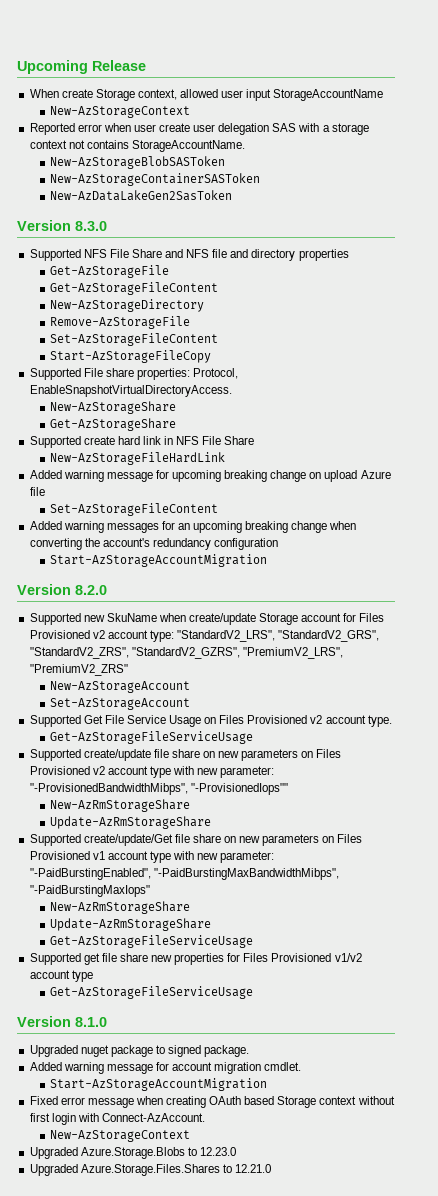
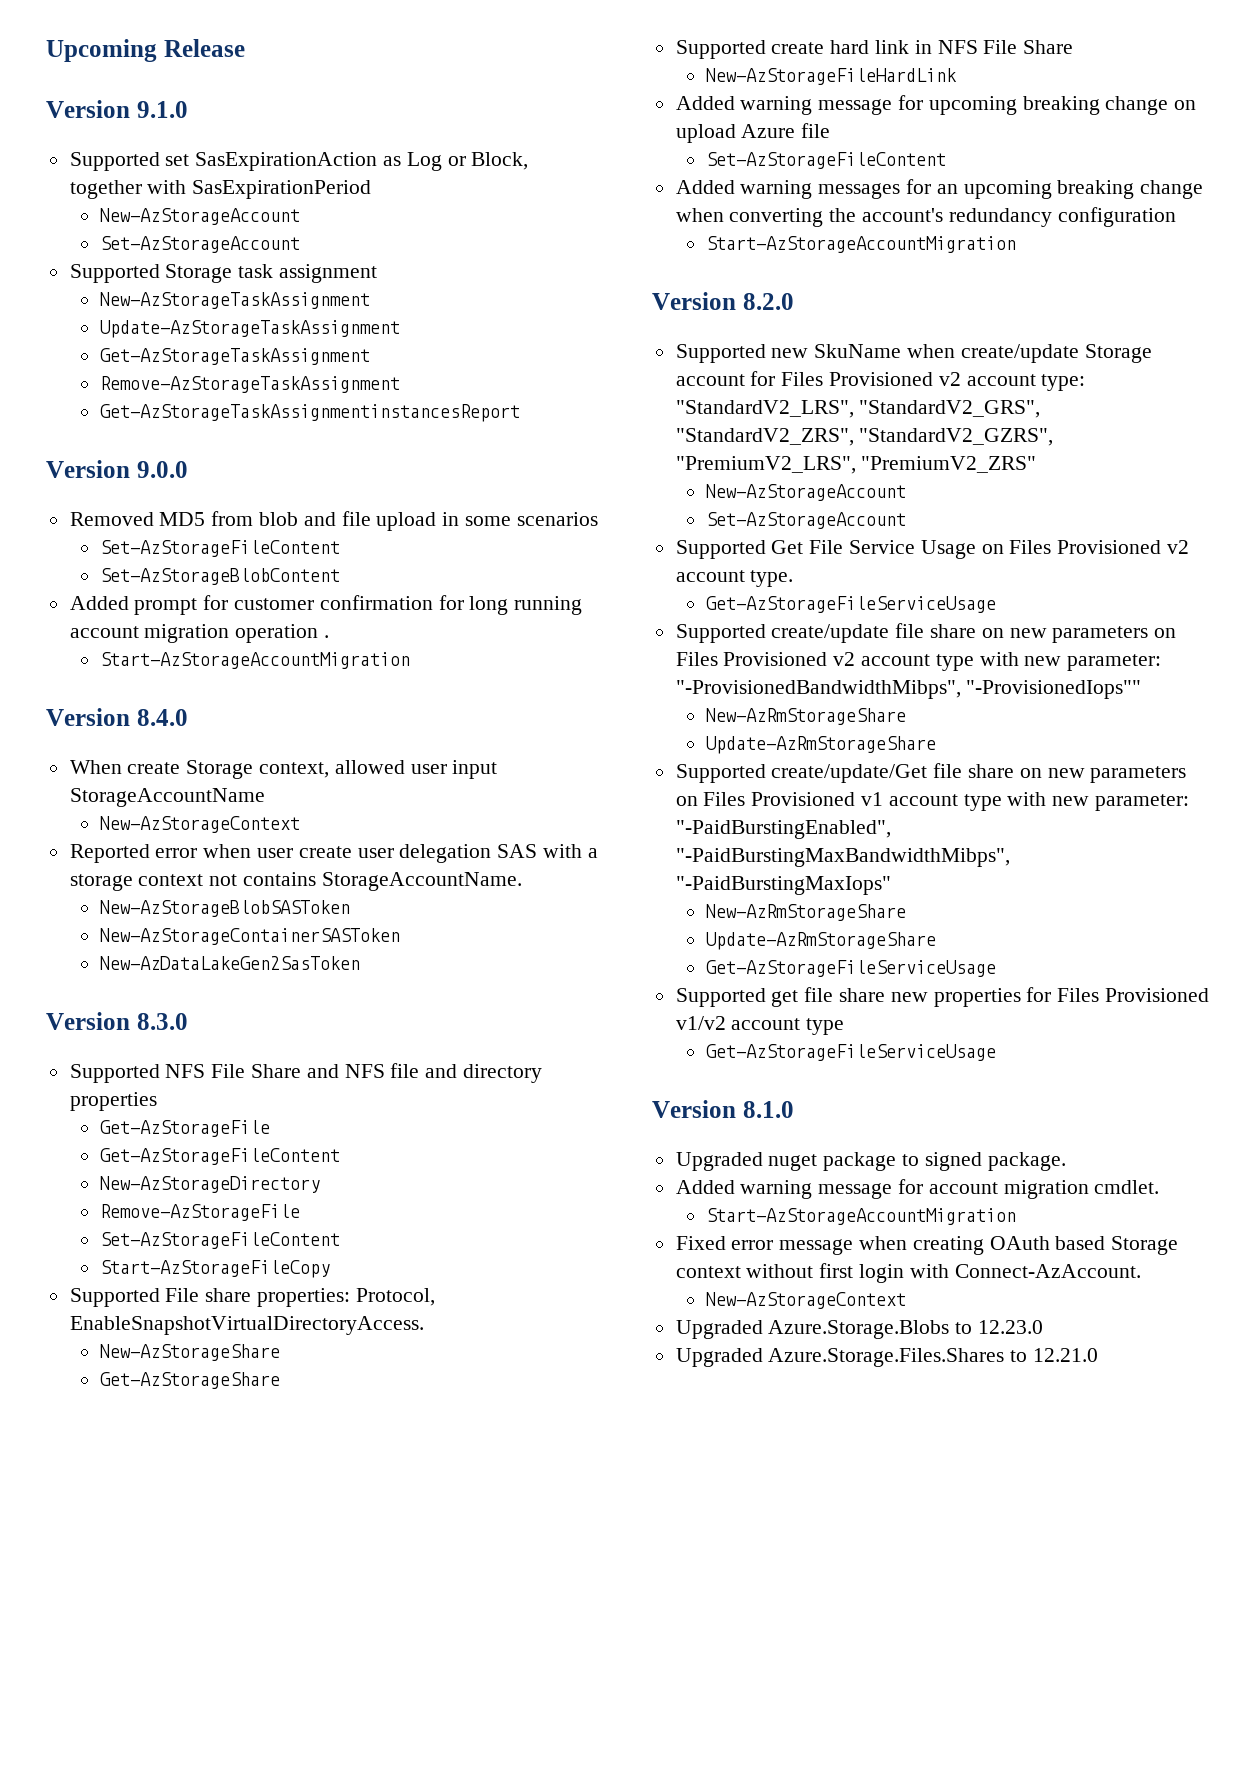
+ Version 9.1.0
+ Supported set SasExpirationAction as Log or Block, together with SasExpirationPeriod
+ New-AzStorageAccount
+ Set-AzStorageAccount
+ Supported Storage task assignment
+ New-AzStorageTaskAssignment
+ Update-AzStorageTaskAssignment
+ Get-AzStorageTaskAssignment
+ Remove-AzStorageTaskAssignment
+ Get-AzStorageTaskAssignmentinstancesReport
+ Version 9.0.0
+ Removed MD5 from blob and file upload in some scenarios
+ Set-AzStorageFileContent
+ Set-AzStorageBlobContent
+ Added prompt for customer confirmation for long running account migration operation .
+ Start-AzStorageAccountMigration
+ Version 8.4.0

